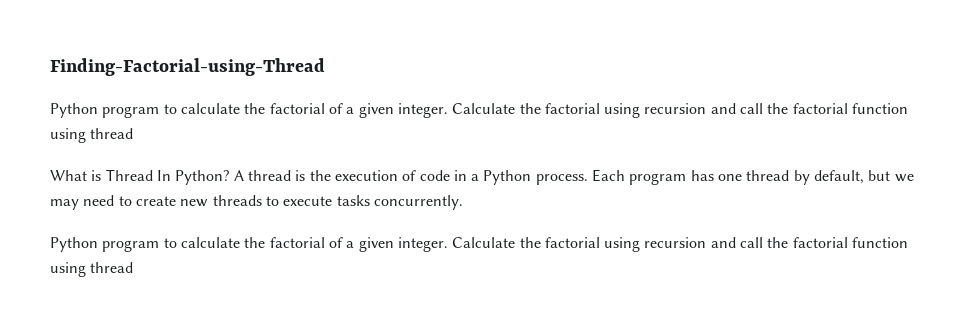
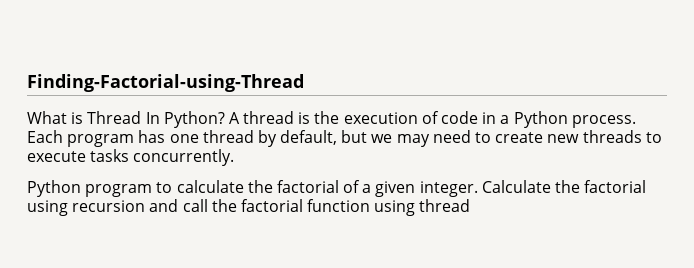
  Finding-Factorial-using-Thread
- Python program to calculate the factorial of a given integer. Calculate the factorial using recursion and call the factorial function using thread

